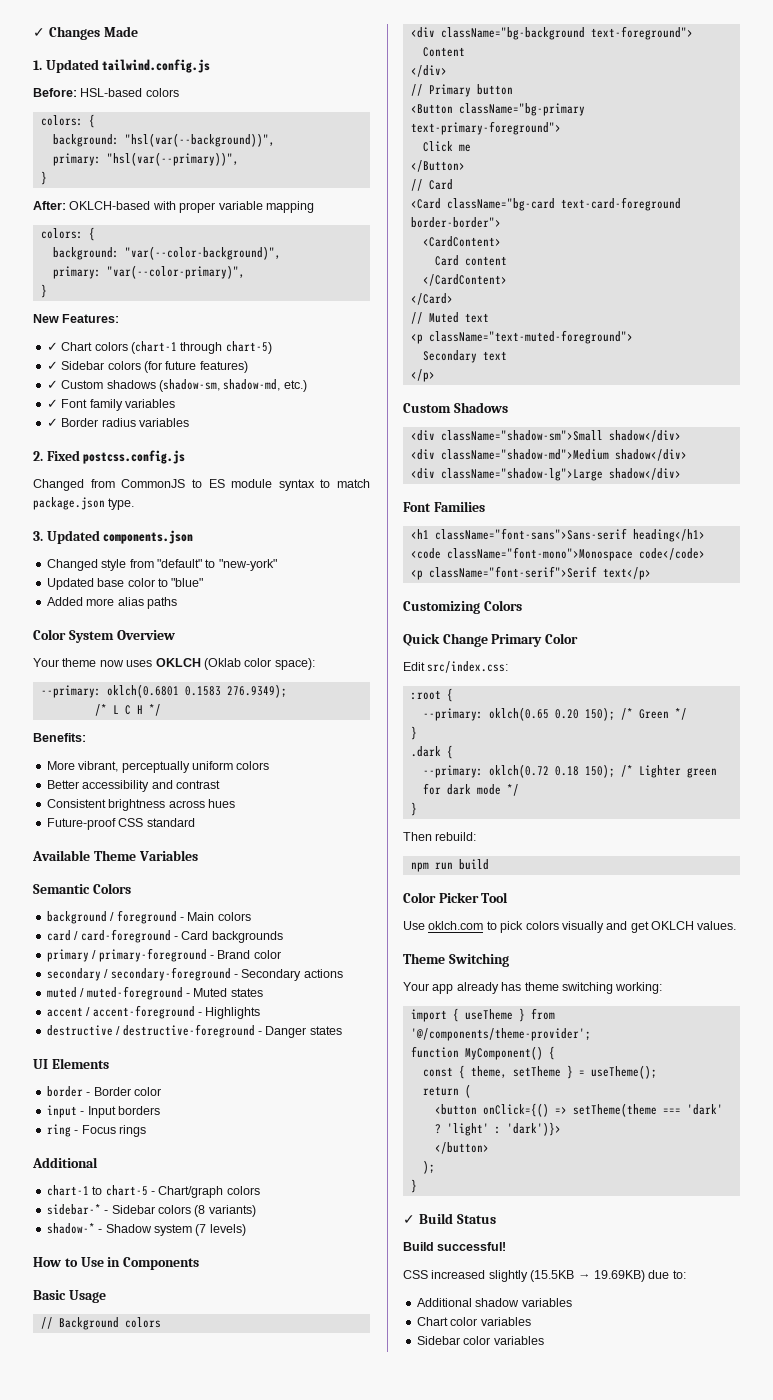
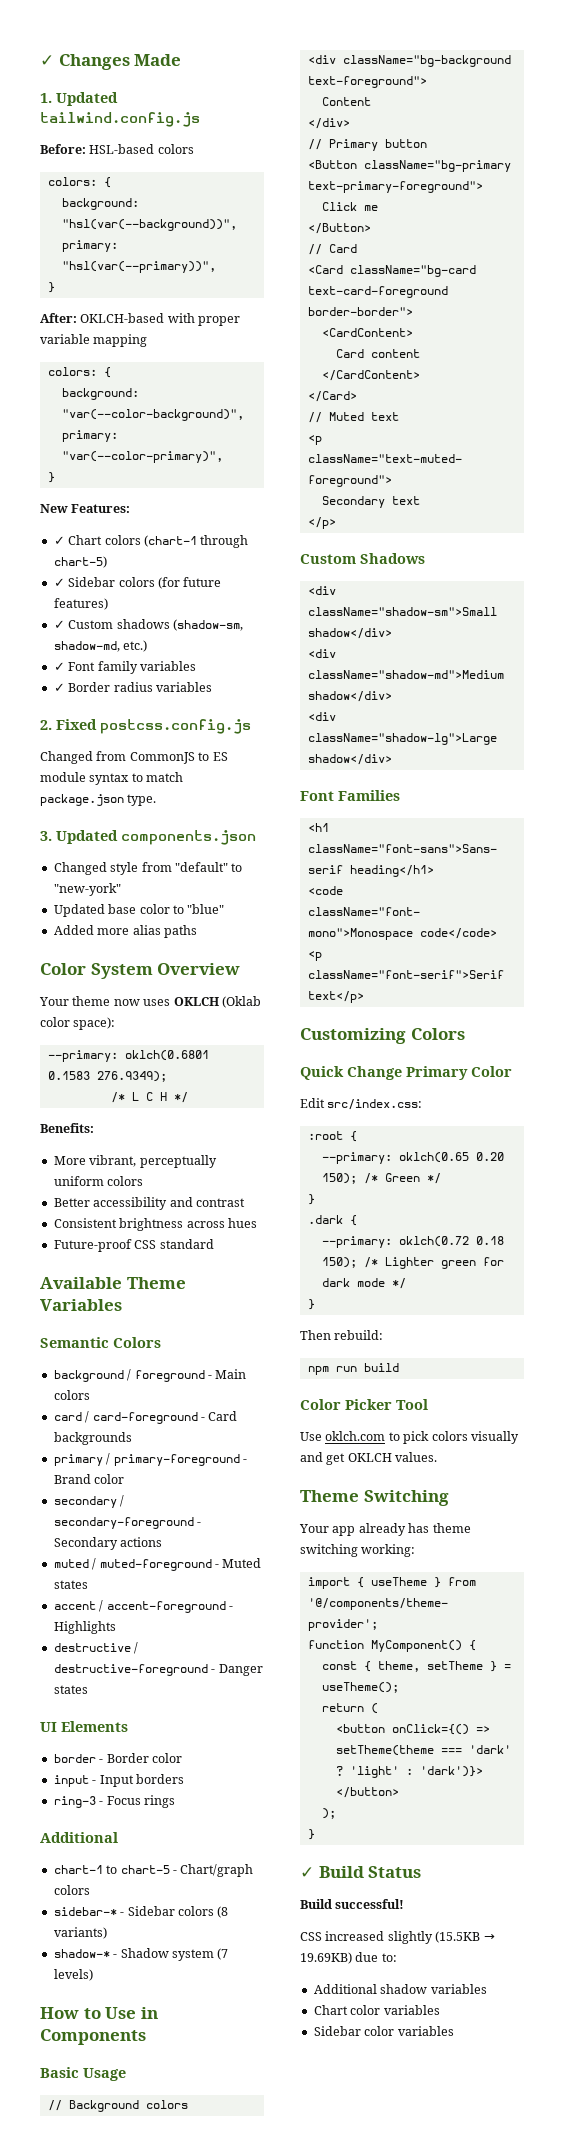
- ring - Focus rings
+ ring-3 - Focus rings

